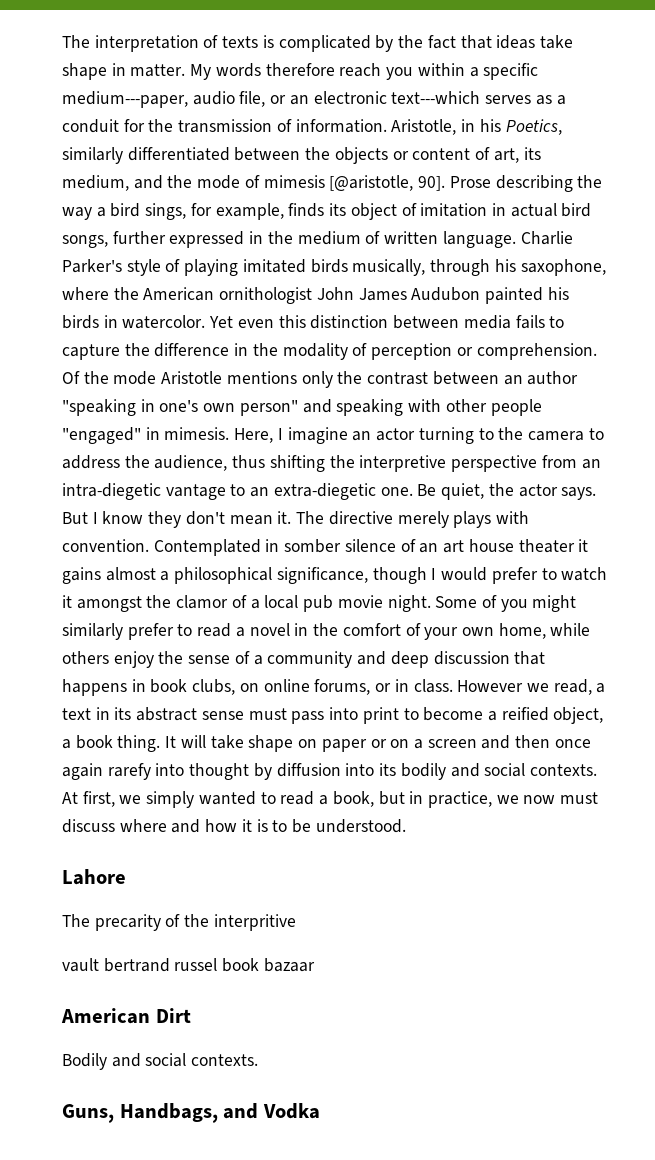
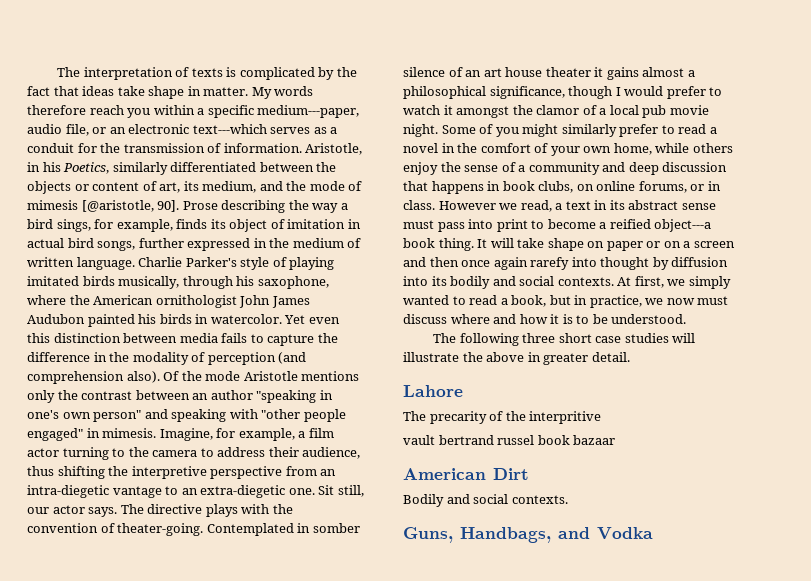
- Yet even this distinction between media fails to capture the difference in the modality of perception or comprehension.
+ Yet even this distinction between media fails to capture the difference in the modality of perception (and comprehension also).
- Of the mode Aristotle mentions only the contrast between an author "speaking in one's own person" and speaking with other people "engaged" in mimesis. Here, I imagine an actor turning to the camera to address the audience, thus shifting the interpretive perspective from an intra-diegetic vantage to an extra-diegetic one.
+ Of the mode Aristotle mentions only the contrast between an author "speaking in one's own person" and speaking with "other people engaged" in mimesis. Imagine, for example, a film actor turning to the camera to address their audience, thus shifting the interpretive perspective from an intra-diegetic vantage to an extra-diegetic one.
- Be quiet, the actor says. But I know they don't mean it.
+ Sit still, our actor says.
- The directive merely plays with convention.
+ The directive plays with the convention of theater-going.
- However we read, a text in its abstract sense must pass into print to become a reified object, a book thing.
+ However we read, a text in its abstract sense must pass into print to become a reified object---a book thing.
+ The following three short case studies will illustrate the above in greater detail.

